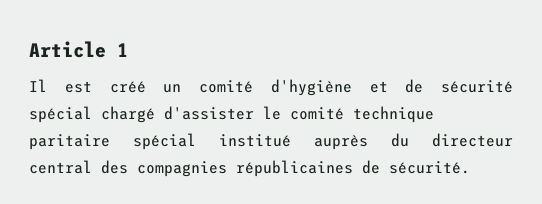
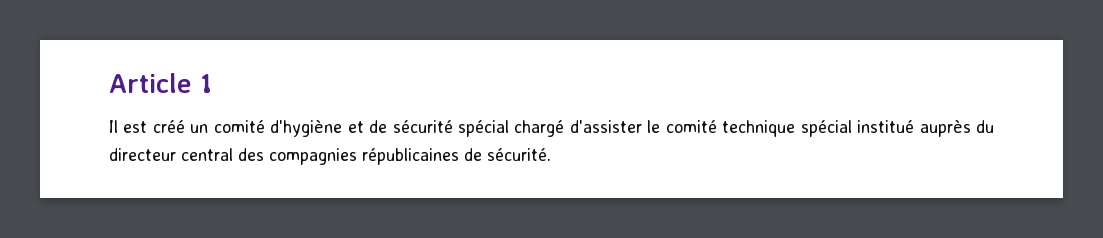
- Il est créé un comité d'hygiène et de sécurité spécial chargé d'assister le comité technique paritaire spécial institué auprès du directeur central des compagnies républicaines de sécurité.
+ Il est créé un comité d'hygiène et de sécurité spécial chargé d'assister le comité technique spécial institué auprès du directeur central des compagnies républicaines de sécurité.

